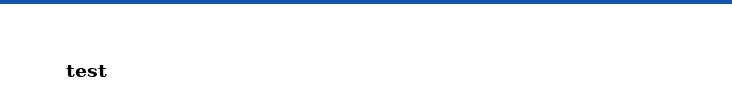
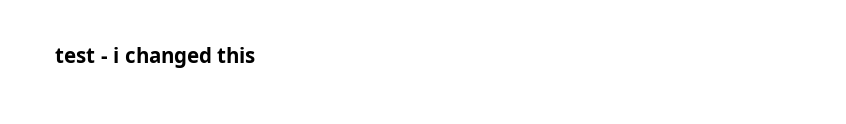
- test
+ test - i changed this

